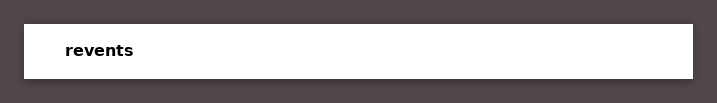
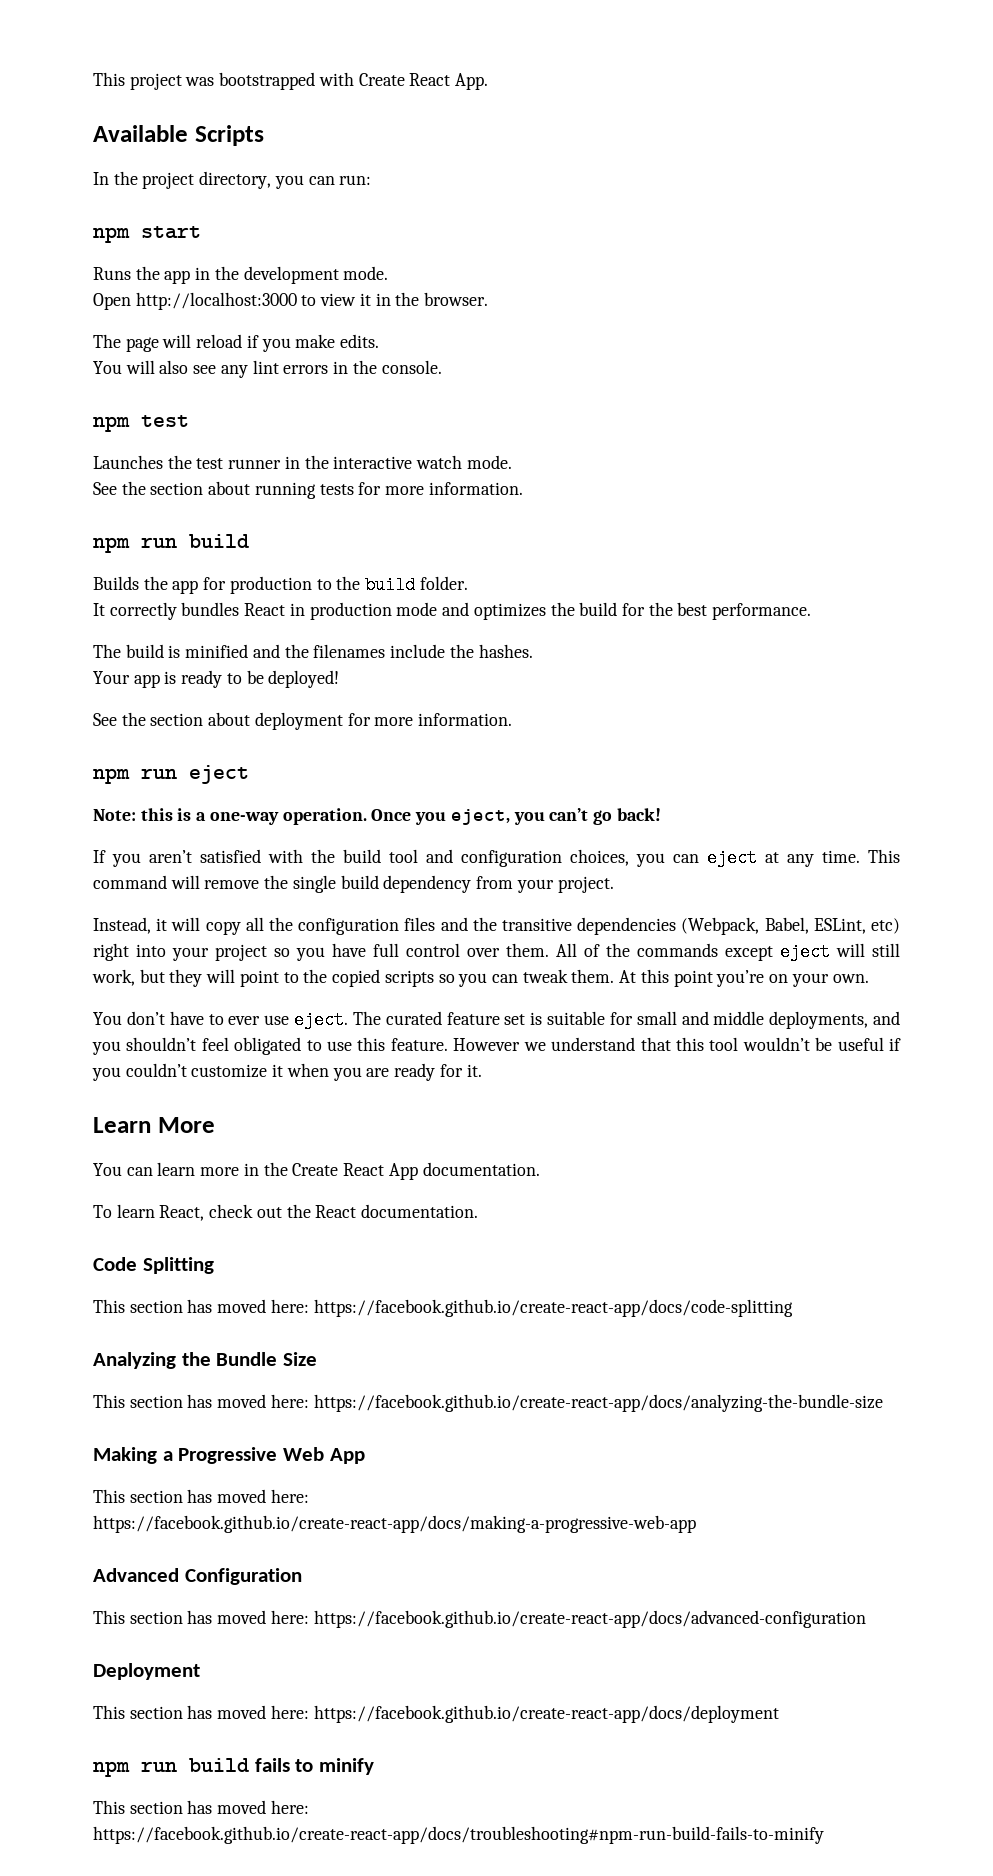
- revents
+ This project was bootstrapped with Create React App.
+ Available Scripts
+ In the project directory, you can run:
+ npm start
+ Runs the app in the development mode.
+ Open http://localhost:3000 to view it in the browser.
+ The page will reload if you make edits.
+ You will also see any lint errors in the console.
+ npm test
+ Launches the test runner in the interactive watch mode.
+ See the section about running tests for more information.
+ npm run build
+ Builds the app for production to the build folder.
+ It correctly bundles React in production mode and optimizes the build for the best performance.
+ The build is minified and the filenames include the hashes.
+ Your app is ready to be deployed!
+ See the section about deployment for more information.
+ npm run eject
+ Note: this is a one-way operation. Once you eject, you can’t go back!
+ If you aren’t satisfied with the build tool and configuration choices, you can eject at any time. This command will remove the single build dependency from your project.
+ Instead, it will copy all the configuration files and the transitive dependencies (Webpack, Babel, ESLint, etc) right into your project so you have full control over them. All of the commands except eject will still work, but they will point to the copied scripts so you can tweak them. At this point you’re on your own.
+ You don’t have to ever use eject. The curated feature set is suitable for small and middle deployments, and you shouldn’t feel obligated to use this feature. However we understand that this tool wouldn’t be useful if you couldn’t customize it when you are ready for it.
+ Learn More
+ You can learn more in the Create React App documentation.
+ To learn React, check out the React documentation.
+ Code Splitting
+ This section has moved here: https://facebook.github.io/create-react-app/docs/code-splitting
+ Analyzing the Bundle Size
+ This section has moved here: https://facebook.github.io/create-react-app/docs/analyzing-the-bundle-size
+ Making a Progressive Web App
+ This section has moved here: https://facebook.github.io/create-react-app/docs/making-a-progressive-web-app
+ Advanced Configuration
+ This section has moved here: https://facebook.github.io/create-react-app/docs/advanced-configuration
+ Deployment
+ This section has moved here: https://facebook.github.io/create-react-app/docs/deployment
+ npm run build fails to minify
+ This section has moved here: https://facebook.github.io/create-react-app/docs/troubleshooting#npm-run-build-fails-to-minify

